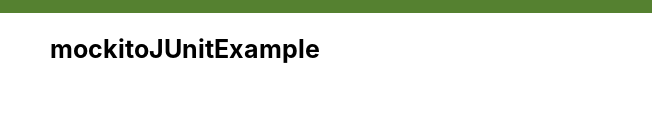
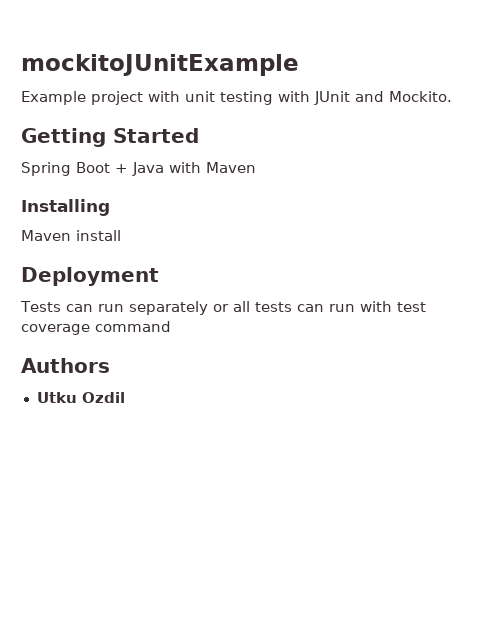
+ Example project with unit testing with JUnit and Mockito.
+ Getting Started
+ Spring Boot + Java with Maven
+ Installing
+ Maven install
+ Deployment
+ Tests can run separately or all tests can run with test coverage command
+ Authors
+ Utku Ozdil

